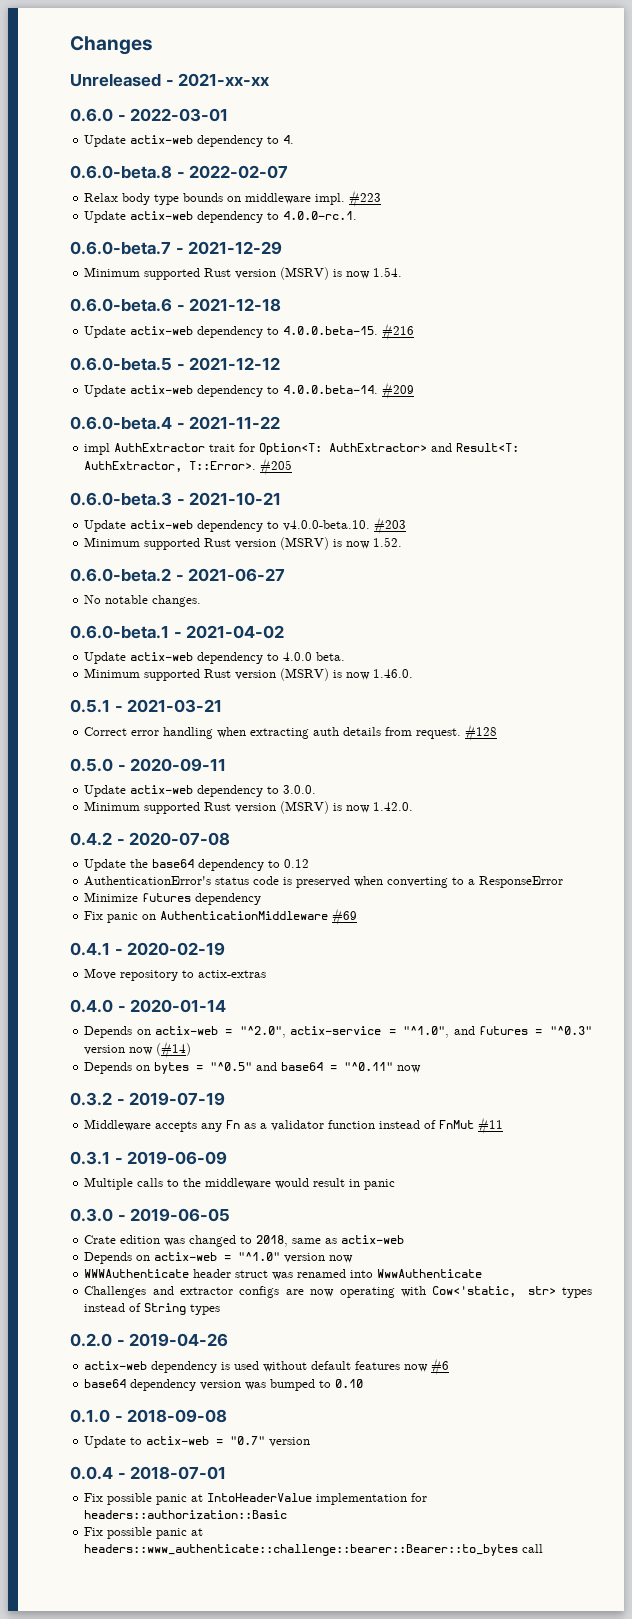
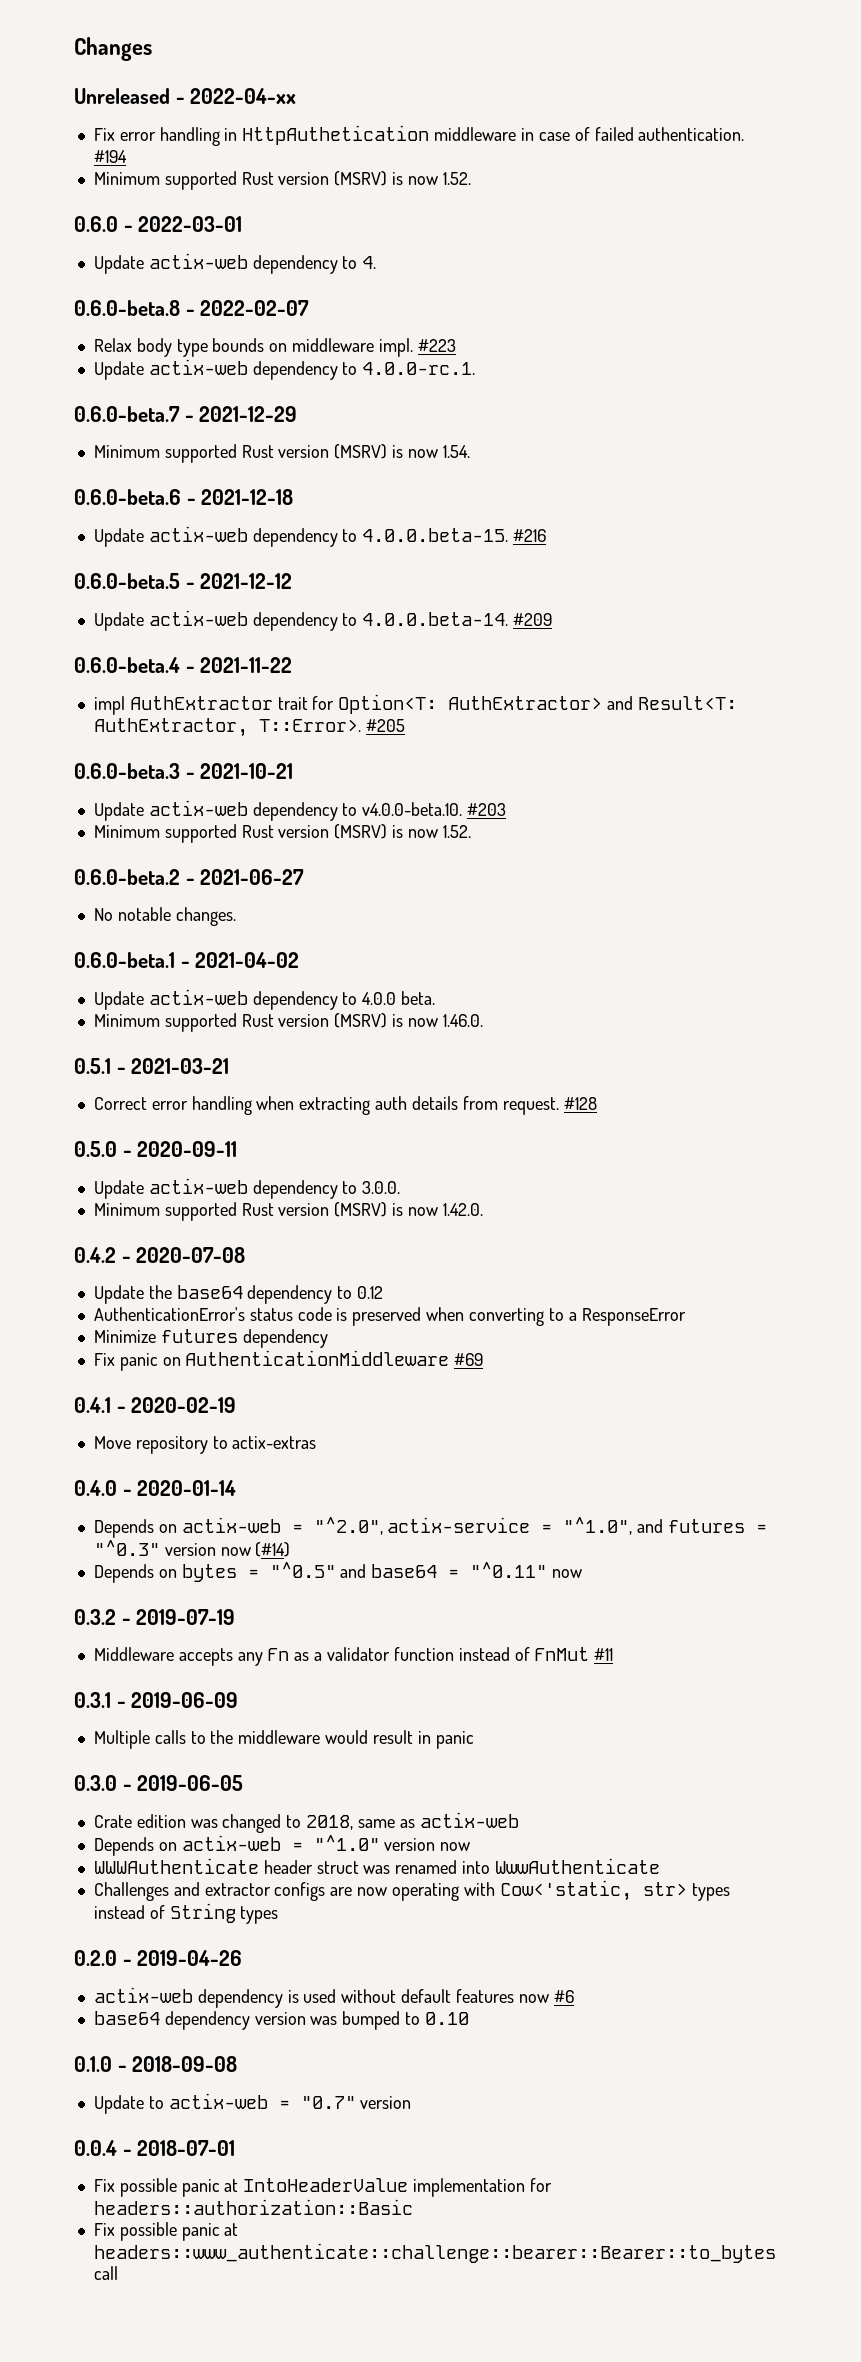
- Unreleased - 2021-xx-xx
+ Unreleased - 2022-04-xx
+ Fix error handling in HttpAuthetication middleware in case of failed authentication. #194
+ Minimum supported Rust version (MSRV) is now 1.52.

